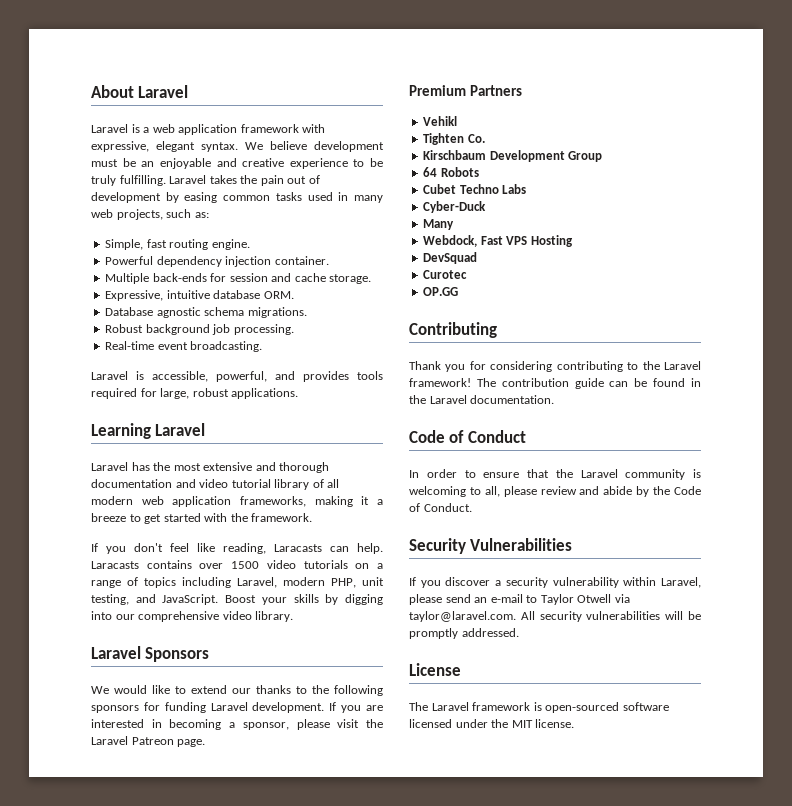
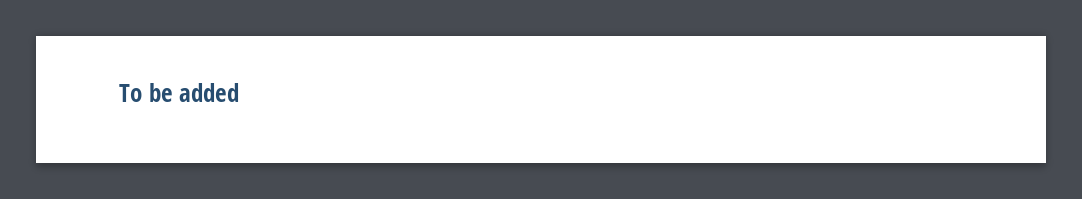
- About Laravel
- Laravel is a web application framework with expressive, elegant syntax. We believe development must be an enjoyable and creative experience to be truly fulfilling. Laravel takes the pain out of development by easing common tasks used in many web projects, such as:
- Simple, fast routing engine.
- Powerful dependency injection container.
- Multiple back-ends for session and cache storage.
- Expressive, intuitive database ORM.
- Database agnostic schema migrations.
- Robust background job processing.
- Real-time event broadcasting.
- Laravel is accessible, powerful, and provides tools required for large, robust applications.
- Learning Laravel
- Laravel has the most extensive and thorough documentation and video tutorial library of all modern web application frameworks, making it a breeze to get started with the framework.
- If you don't feel like reading, Laracasts can help. Laracasts contains over 1500 video tutorials on a range of topics including Laravel, modern PHP, unit testing, and JavaScript. Boost your skills by digging into our comprehensive video library.
- Laravel Sponsors
- We would like to extend our thanks to the following sponsors for funding Laravel development. If you are interested in becoming a sponsor, please visit the Laravel Patreon page.
- Premium Partners
- Vehikl
- Tighten Co.
- Kirschbaum Development Group
- 64 Robots
- Cubet Techno Labs
- Cyber-Duck
- Many
- Webdock, Fast VPS Hosting
- DevSquad
- Curotec
- OP.GG
- Contributing
- Thank you for considering contributing to the Laravel framework! The contribution guide can be found in the Laravel documentation.
- Code of Conduct
- In order to ensure that the Laravel community is welcoming to all, please review and abide by the Code of Conduct.
- Security Vulnerabilities
- If you discover a security vulnerability within Laravel, please send an e-mail to Taylor Otwell via taylor@laravel.com. All security vulnerabilities will be promptly addressed.
- License
- The Laravel framework is open-sourced software licensed under the MIT license.
+ To be added

